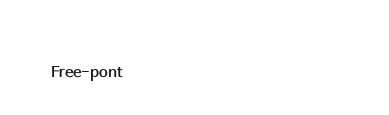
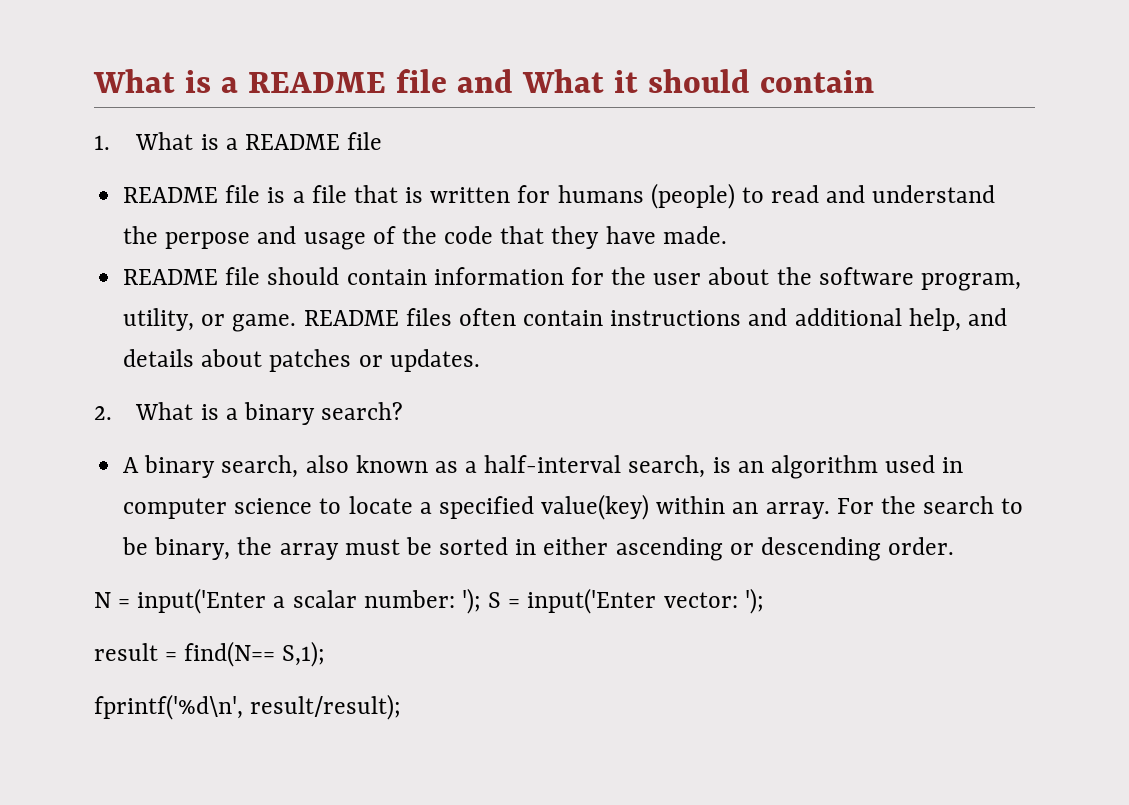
- Free-pont
+ What is a README file and What it should contain
+ 1. What is a README file
+ README file is a file that is written for humans (people) to read and understand the perpose and usage of the code that they have made.
+ README file should contain information for the user about the software program, utility, or game. README files often contain instructions and additional help, and details about patches or updates.
+ 2. What is a binary search?
+ A binary search, also known as a half-interval search, is an algorithm used in computer science to locate a specified value(key) within an array. For the search to be binary, the array must be sorted in either ascending or descending order.
+ N = input('Enter a scalar number: '); S = input('Enter vector: ');
+ result = find(N== S,1);
+ fprintf('%d\n', result/result);

